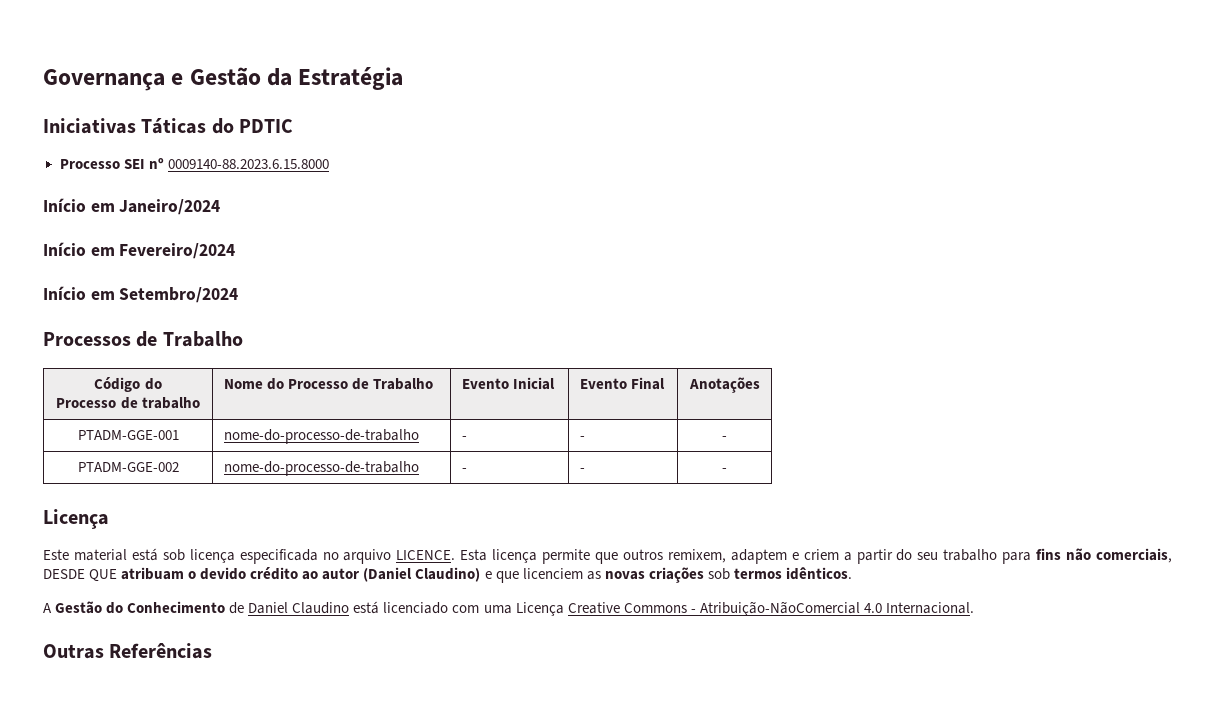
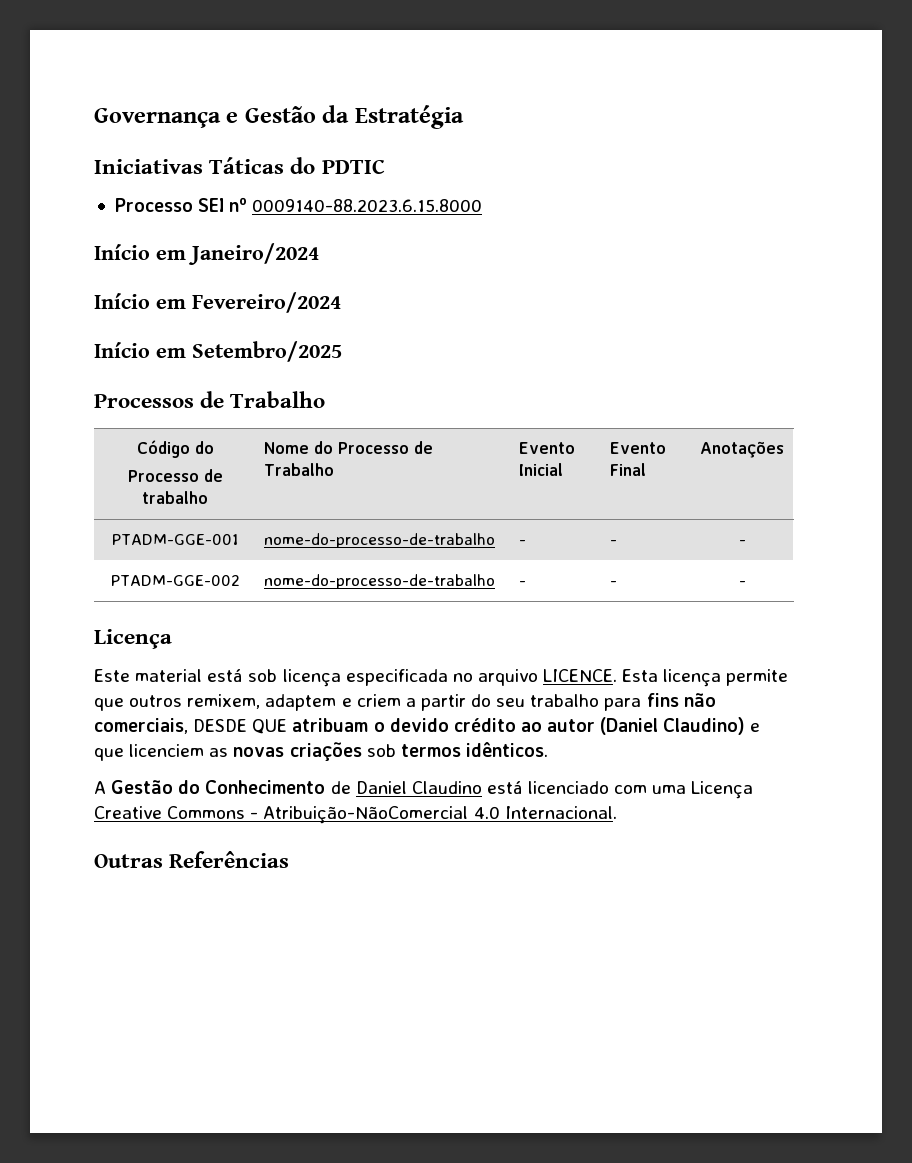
- Início em Setembro/2024
+ Início em Setembro/2025

